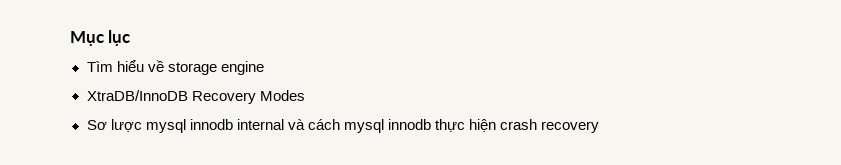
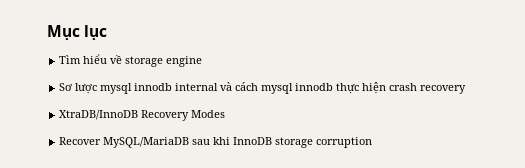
- XtraDB/InnoDB Recovery Modes
+ XtraDB/InnoDB Recovery Modes
+ Recover MySQL/MariaDB sau khi InnoDB storage corruption

